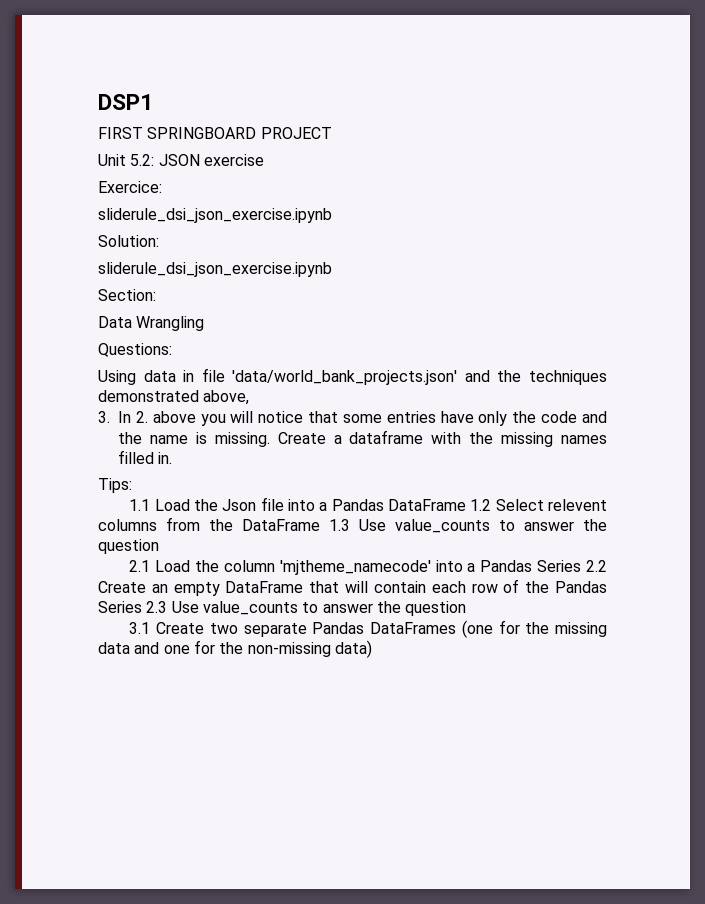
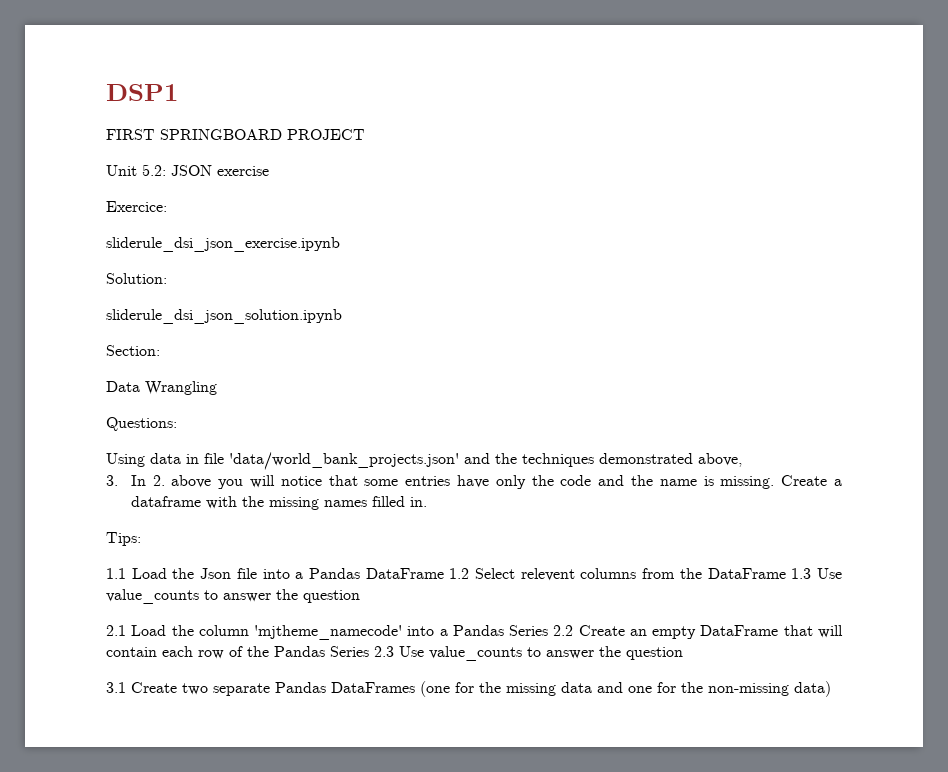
  Solution:
- sliderule_dsi_json_exercise.ipynb
+ sliderule_dsi_json_solution.ipynb

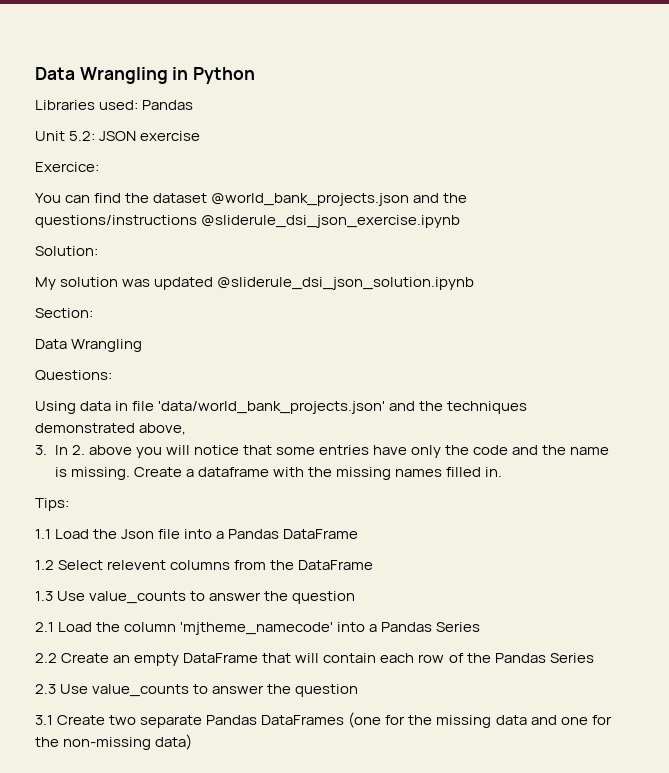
- DSP1
- FIRST SPRINGBOARD PROJECT
+ Data Wrangling in Python
+ Libraries used: Pandas
- sliderule_dsi_json_exercise.ipynb
+ You can find the dataset @world_bank_projects.json and the questions/instructions @sliderule_dsi_json_exercise.ipynb
  Solution:
- sliderule_dsi_json_solution.ipynb
+ My solution was updated @sliderule_dsi_json_solution.ipynb
- 1.1 Load the Json file into a Pandas DataFrame 1.2 Select relevent columns from the DataFrame 1.3 Use value_counts to answer the question
+ 1.1 Load the Json file into a Pandas DataFrame
+ 1.2 Select relevent columns from the DataFrame
+ 1.3 Use value_counts to answer the question
- 2.1 Load the column 'mjtheme_namecode' into a Pandas Series 2.2 Create an empty DataFrame that will contain each row of the Pandas Series 2.3 Use value_counts to answer the question
+ 2.1 Load the column 'mjtheme_namecode' into a Pandas Series
+ 2.2 Create an empty DataFrame that will contain each row of the Pandas Series
+ 2.3 Use value_counts to answer the question

